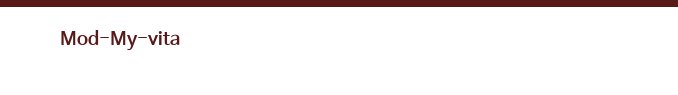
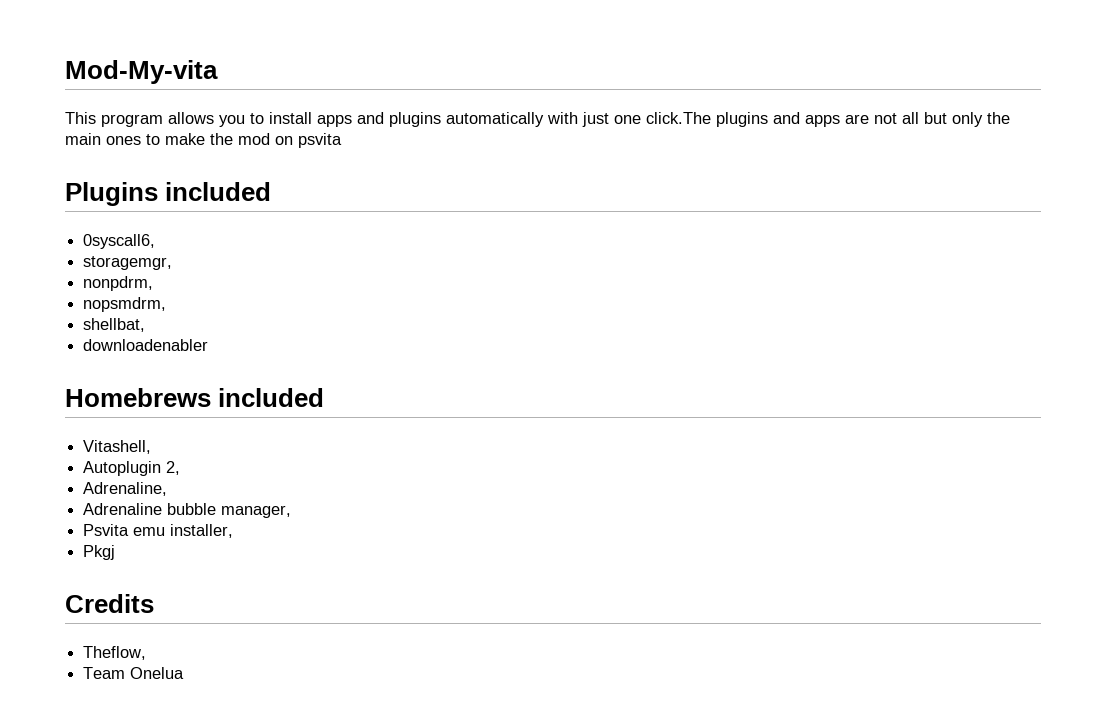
+ This program allows you to install apps and plugins automatically with just one click.The plugins and apps are not all but only the main ones to make the mod on psvita
+ Plugins included
+ 0syscall6,
+ storagemgr,
+ nonpdrm,
+ nopsmdrm,
+ shellbat,
+ downloadenabler
+ Homebrews included
+ Vitashell,
+ Autoplugin 2,
+ Adrenaline,
+ Adrenaline bubble manager,
+ Psvita emu installer,
+ Pkgj
+ Credits
+ Theflow,
+ Team Onelua

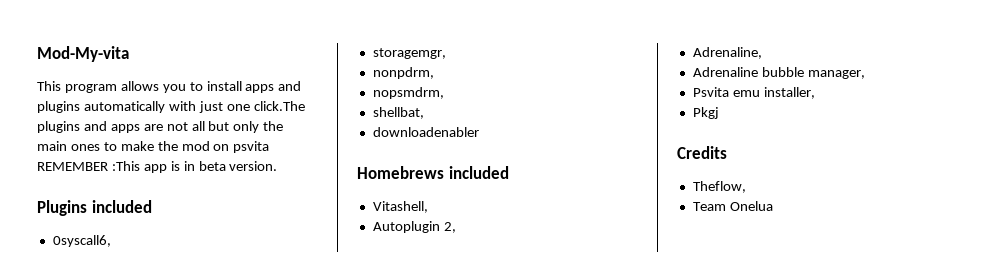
- This program allows you to install apps and plugins automatically with just one click.The plugins and apps are not all but only the main ones to make the mod on psvita
+ This program allows you to install apps and plugins automatically with just one click.The plugins and apps are not all but only the main ones to make the mod on psvita REMEMBER :This app is in beta version.

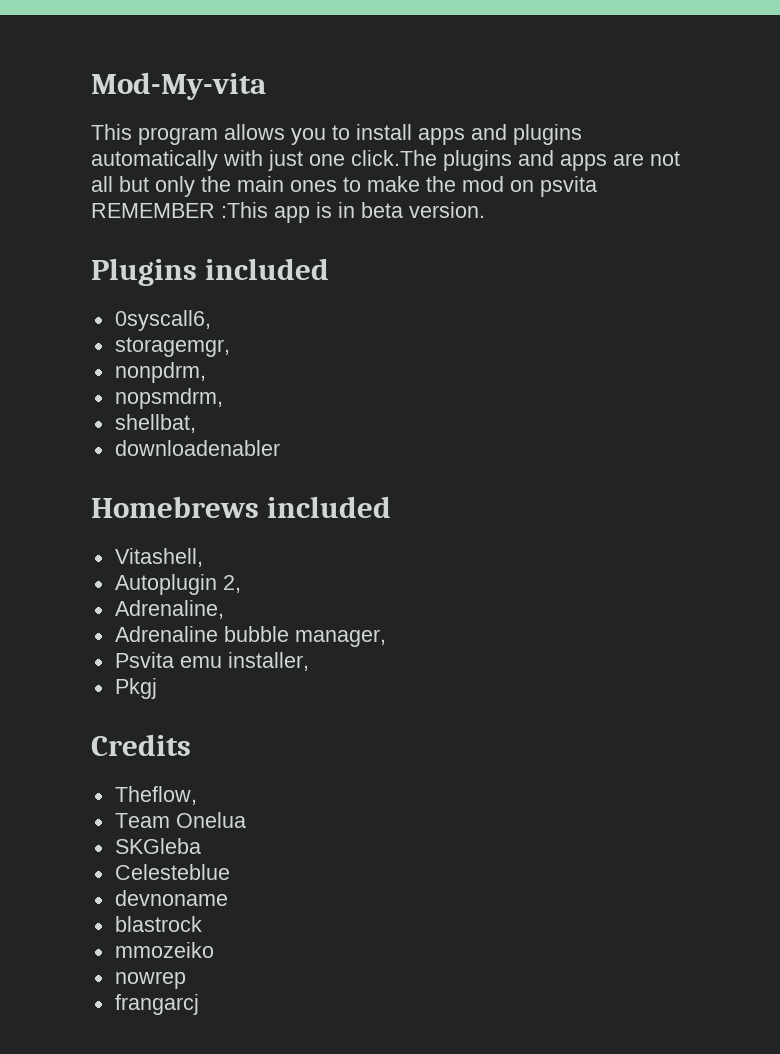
+ SKGleba
+ Celesteblue
+ devnoname
+ blastrock
+ mmozeiko
+ nowrep
+ frangarcj

